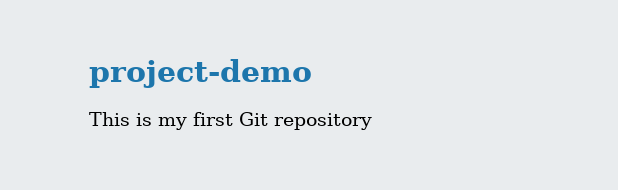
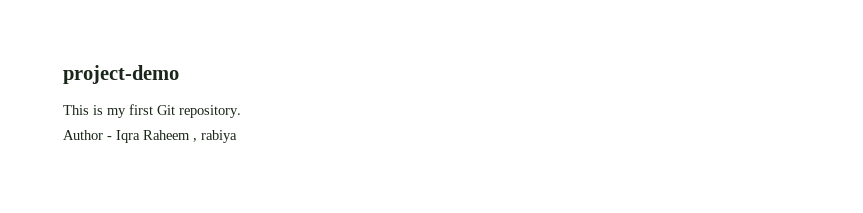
- This is my first Git repository
+ This is my first Git repository.
+ Author - Iqra Raheem , rabiya

